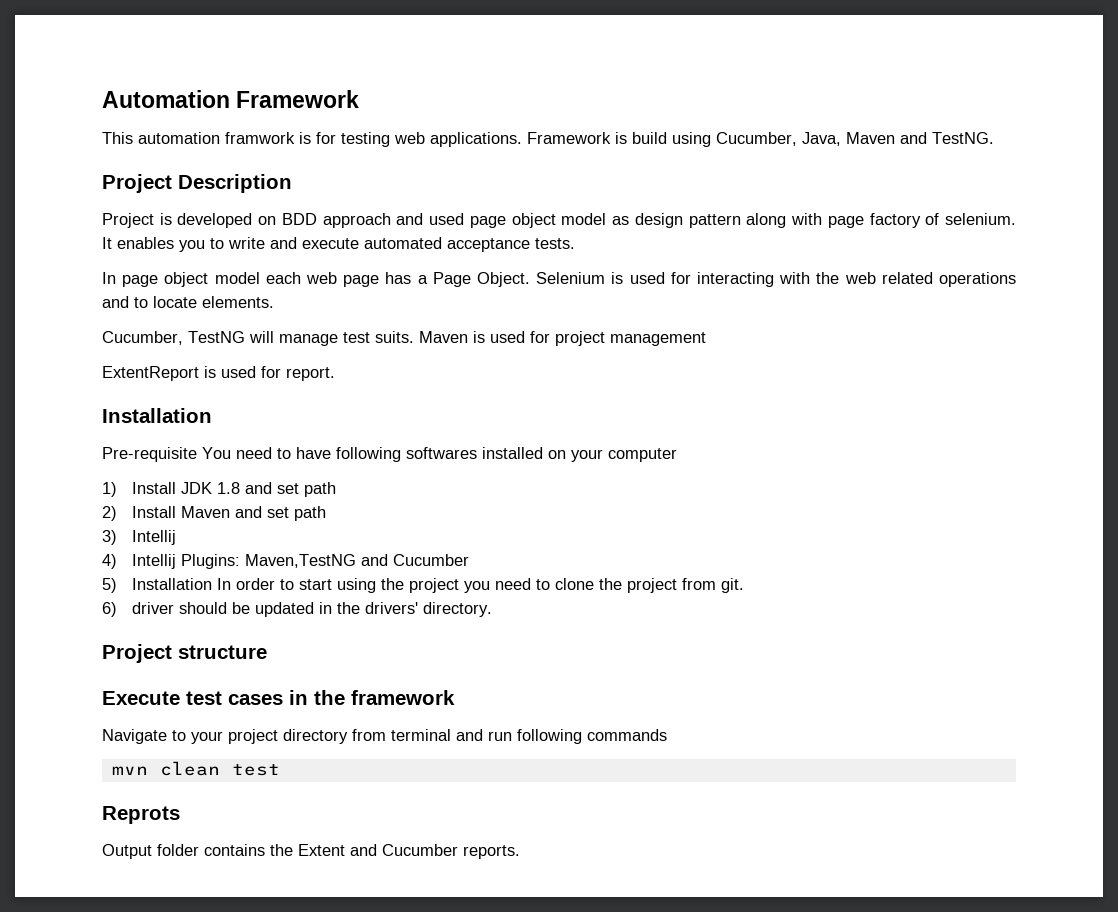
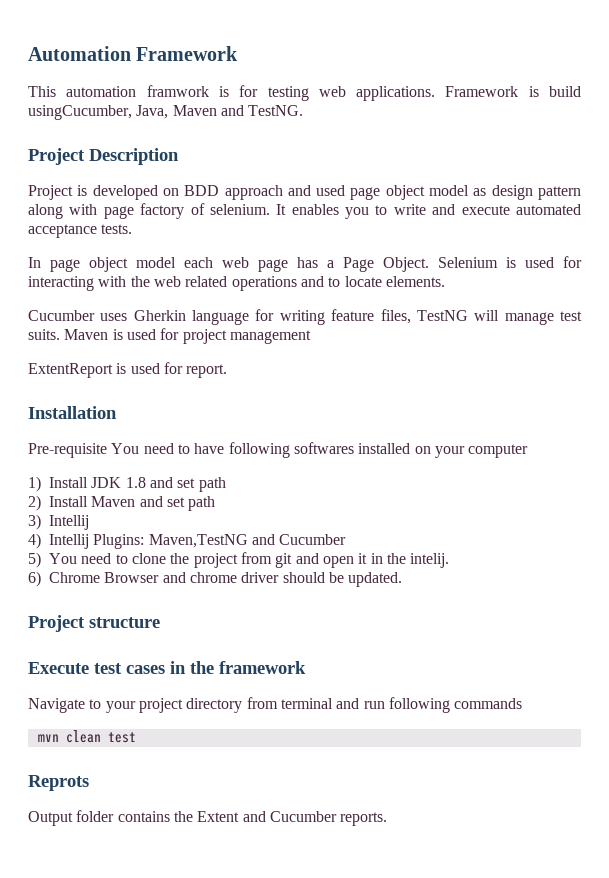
- Framework is build using Cucumber, Java, Maven and TestNG.
+ Framework is build usingCucumber, Java, Maven and TestNG.
- Cucumber, TestNG will manage test suits.
+ Cucumber uses Gherkin language for writing feature files, TestNG will manage test suits.
- 5) Installation In order to start using the project you need to clone the project from git.
- 6) driver should be updated in the drivers' directory.
+ 5) You need to clone the project from git and open it in the intelij.
+ 6) Chrome Browser and chrome driver should be updated.

